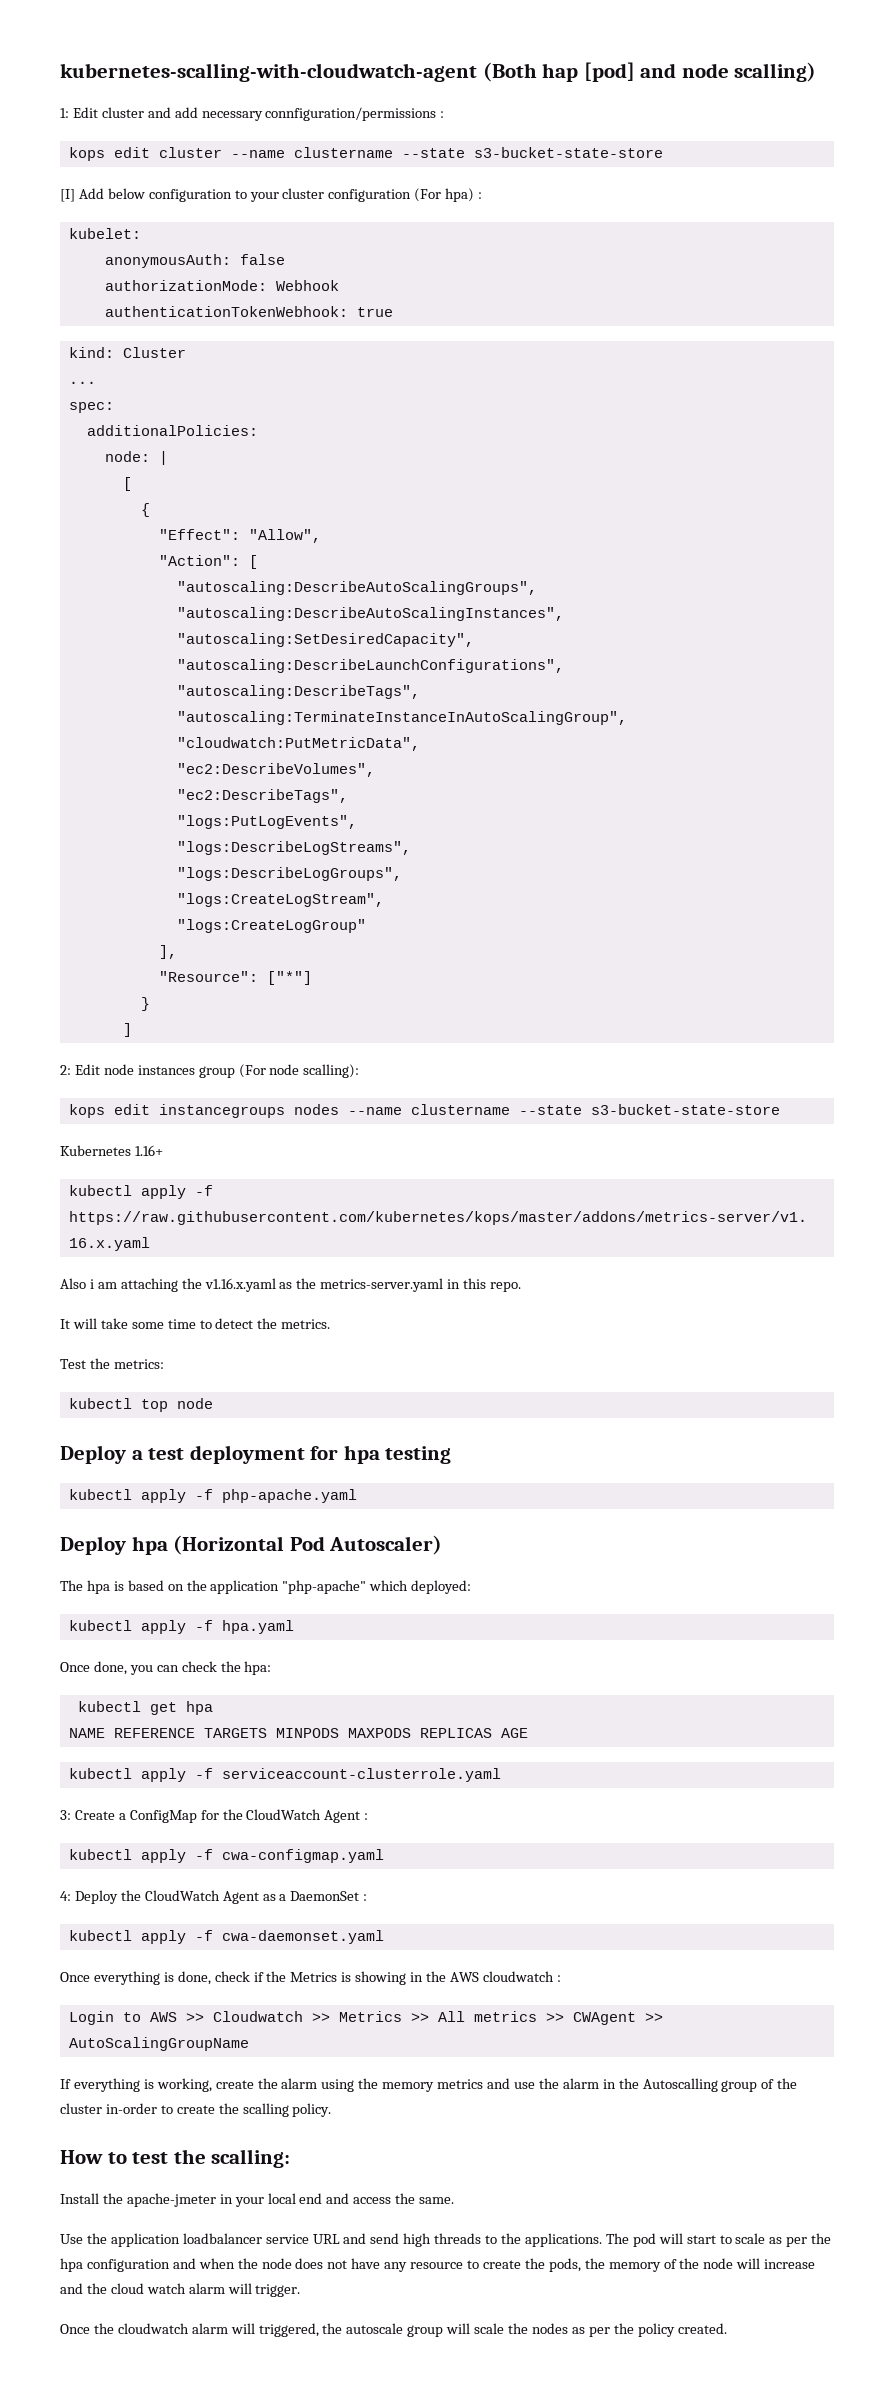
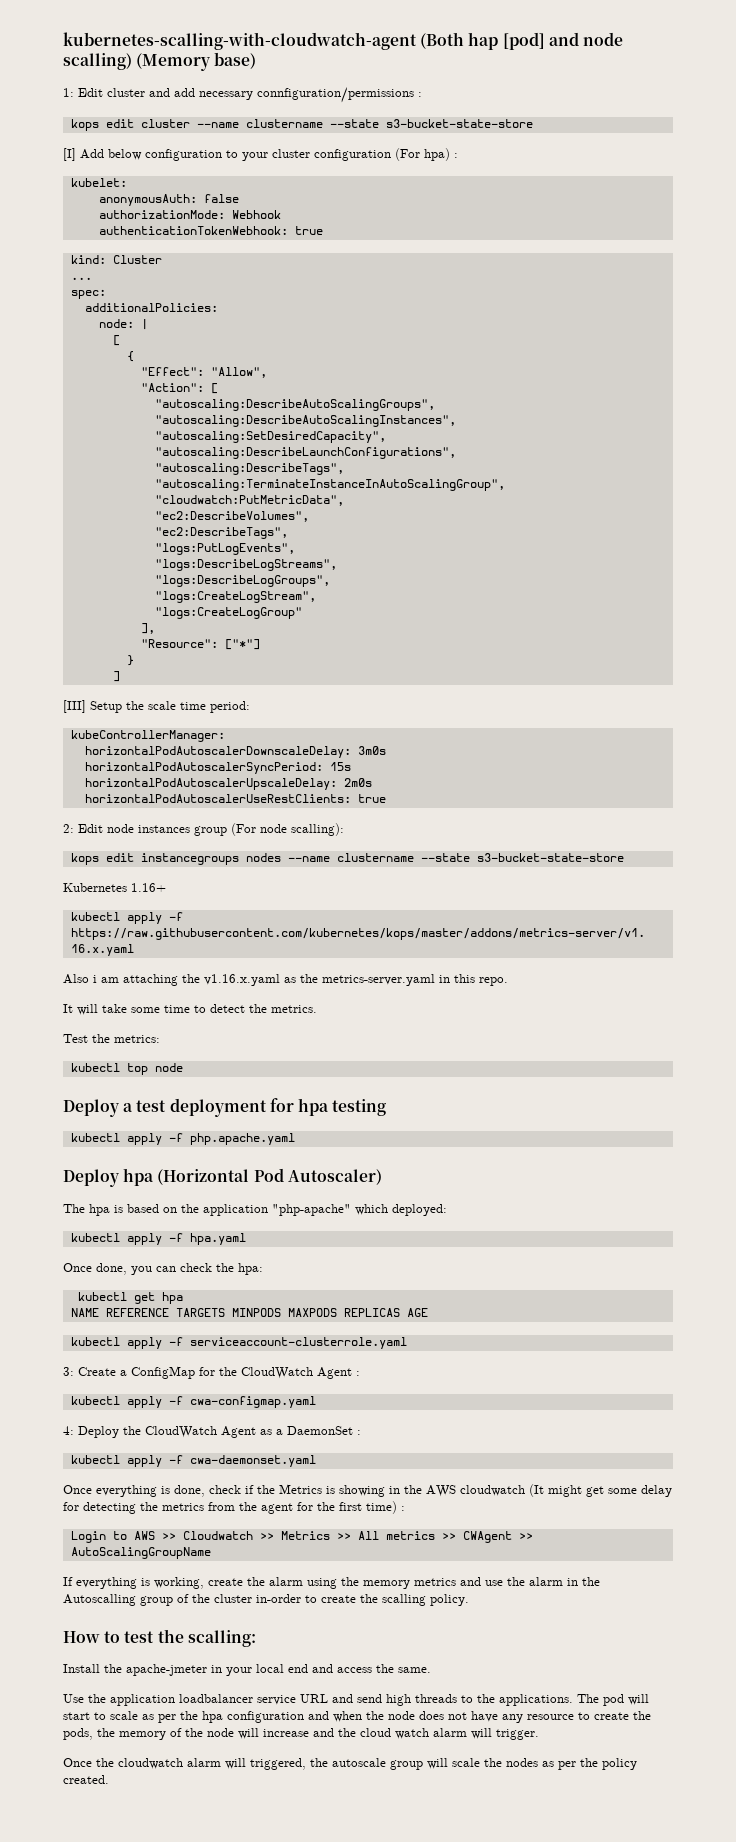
- kubernetes-scalling-with-cloudwatch-agent (Both hap [pod] and node scalling)
+ kubernetes-scalling-with-cloudwatch-agent (Both hap [pod] and node scalling) (Memory base)
+ [III] Setup the scale time period:
+ kubeControllerManager:
+ horizontalPodAutoscalerDownscaleDelay: 3m0s
+ horizontalPodAutoscalerSyncPeriod: 15s
+ horizontalPodAutoscalerUpscaleDelay: 2m0s
+ horizontalPodAutoscalerUseRestClients: true
- kubectl apply -f php-apache.yaml
+ kubectl apply -f php.apache.yaml
- Once everything is done, check if the Metrics is showing in the AWS cloudwatch :
+ Once everything is done, check if the Metrics is showing in the AWS cloudwatch (It might get some delay for detecting the metrics from the agent for the first time) :

